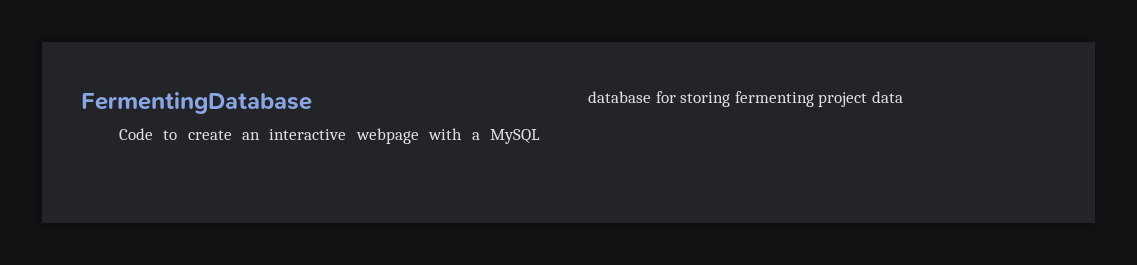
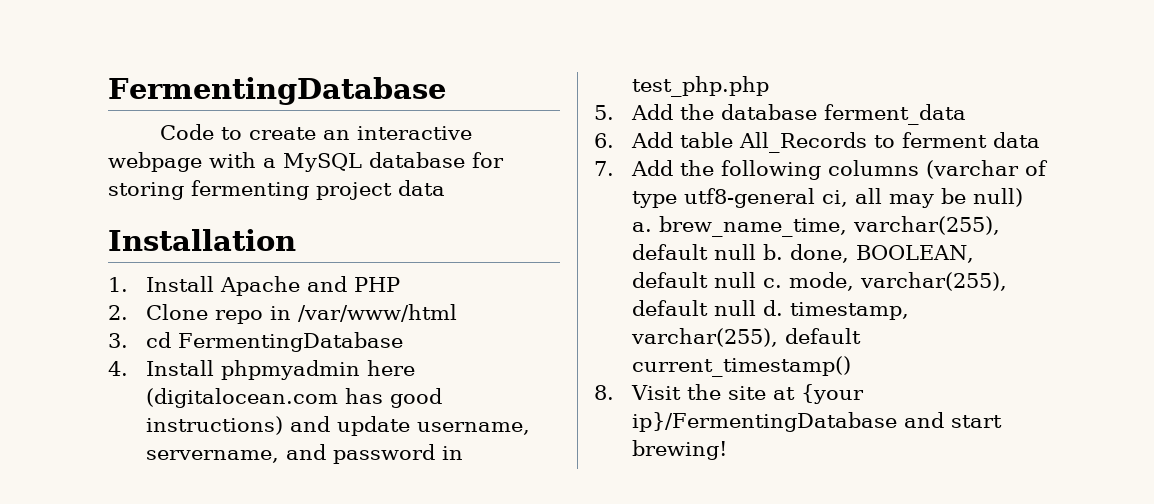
+ Installation
+ 1. Install Apache and PHP
+ 2. Clone repo in /var/www/html
+ 3. cd FermentingDatabase
+ 4. Install phpmyadmin here (digitalocean.com has good instructions) and update username, servername, and password in test_php.php
+ 5. Add the database ferment_data
+ 6. Add table All_Records to ferment data
+ 7. Add the following columns (varchar of type utf8-general ci, all may be null) a. brew_name_time, varchar(255), default null b. done, BOOLEAN, default null c. mode, varchar(255), default null d. timestamp, varchar(255), default current_timestamp()
+ 8. Visit the site at {your ip}/FermentingDatabase and start brewing!

